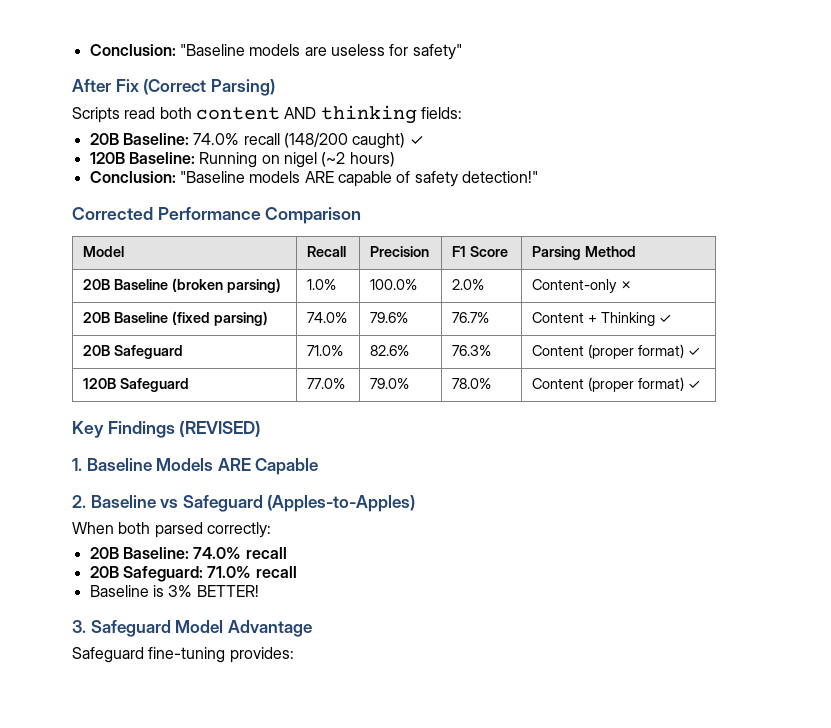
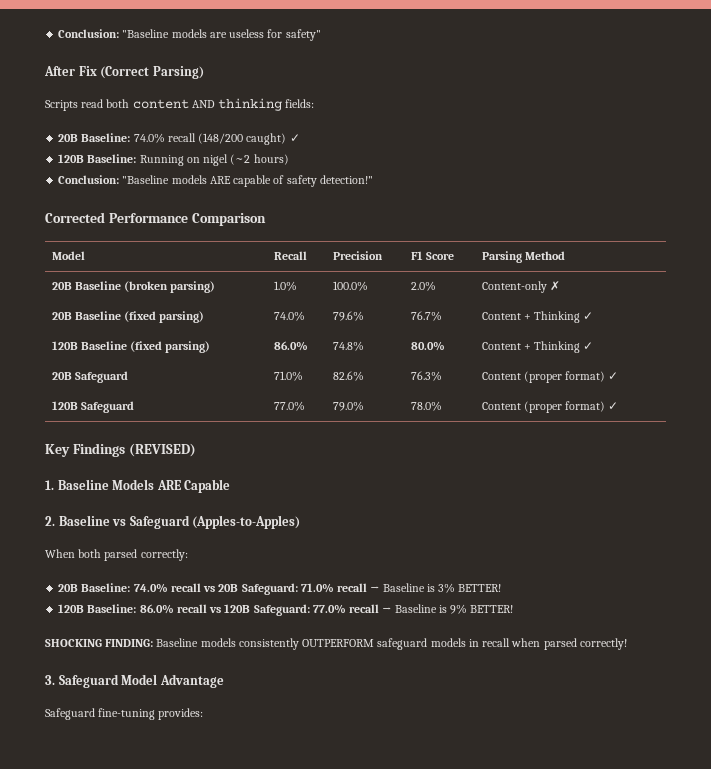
+ 120B Baseline (fixed parsing) | 86.0% | 74.8% | 80.0% | Content + Thinking ✓
  When both parsed correctly:
- 20B Baseline: 74.0% recall
- 20B Safeguard: 71.0% recall
- Baseline is 3% BETTER!
+ 20B Baseline: 74.0% recall vs 20B Safeguard: 71.0% recall → Baseline is 3% BETTER!
+ 120B Baseline: 86.0% recall vs 120B Safeguard: 77.0% recall → Baseline is 9% BETTER!
+ SHOCKING FINDING: Baseline models consistently OUTPERFORM safeguard models in recall when parsed correctly!

